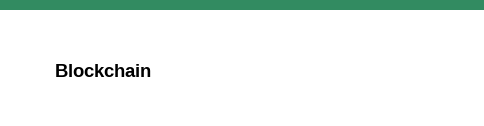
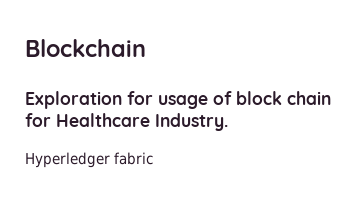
+ Exploration for usage of block chain for Healthcare Industry.
+ Hyperledger fabric

